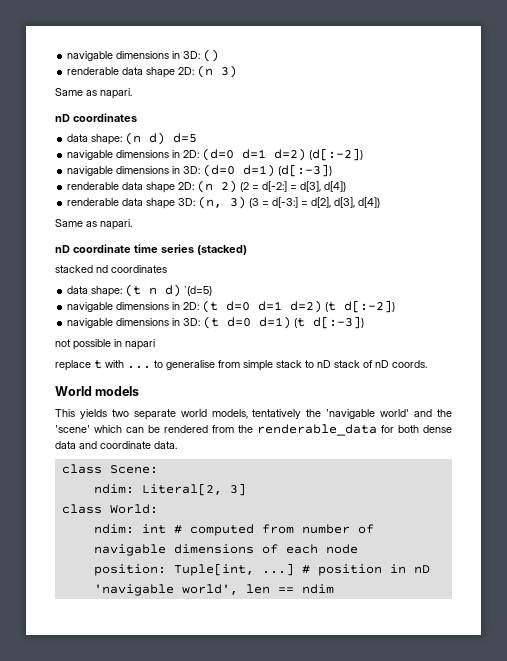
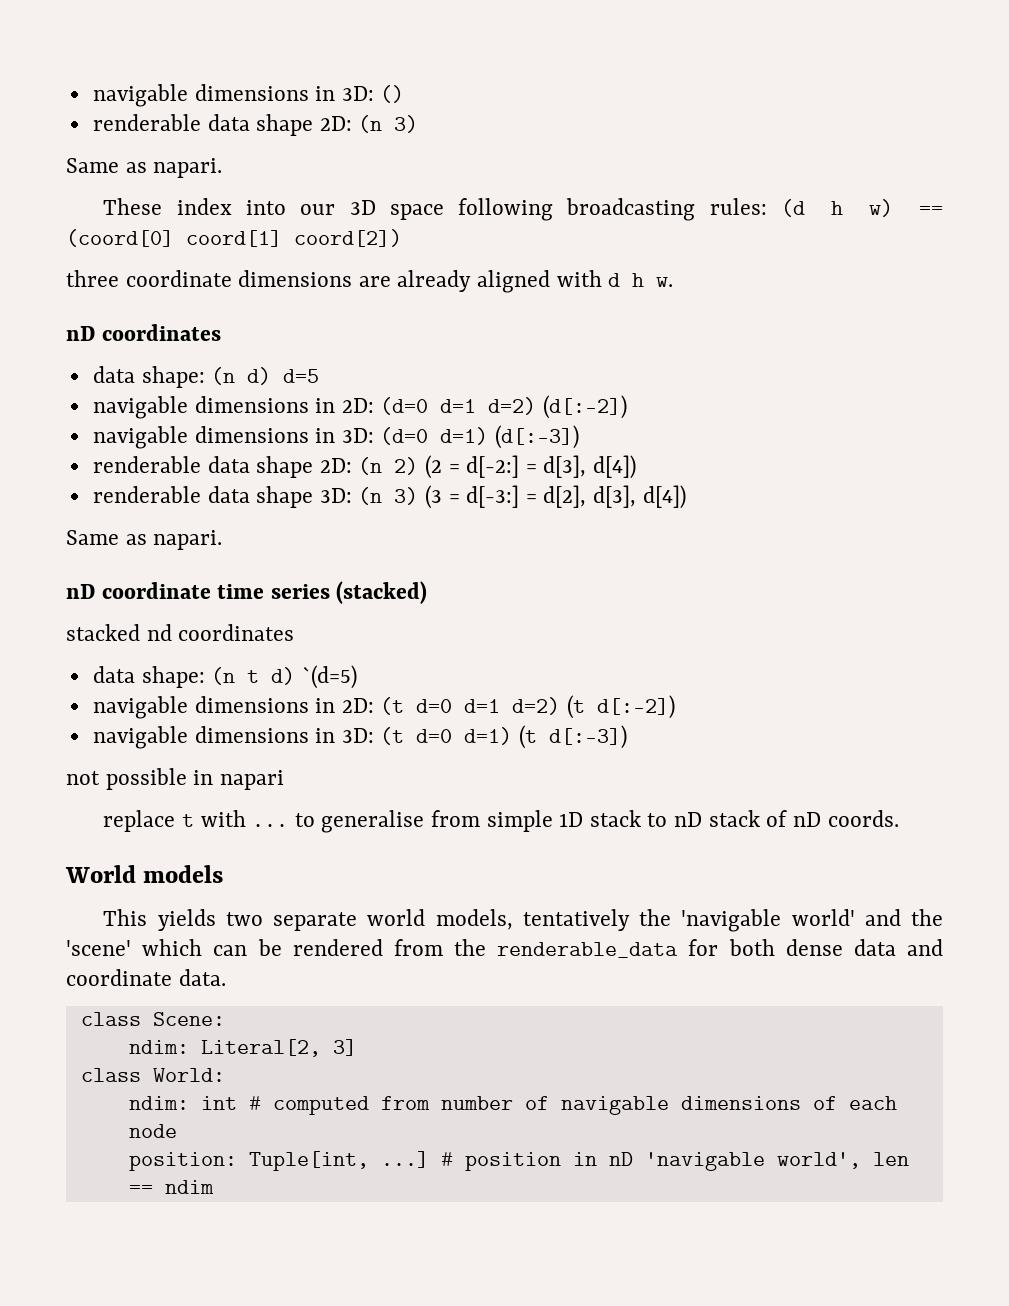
+ These index into our 3D space following broadcasting rules: (d h w) == (coord[0] coord[1] coord[2])
+ three coordinate dimensions are already aligned with d h w.
- renderable data shape 3D: (n, 3) (3 = d[-3:] = d[2], d[3], d[4])
+ renderable data shape 3D: (n 3) (3 = d[-3:] = d[2], d[3], d[4])
- data shape: (t n d) `(d=5)
+ data shape: (n t d) `(d=5)
- replace t with ... to generalise from simple stack to nD stack of nD coords.
+ replace t with ... to generalise from simple 1D stack to nD stack of nD coords.

